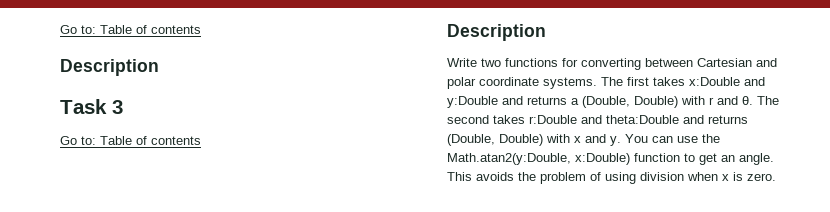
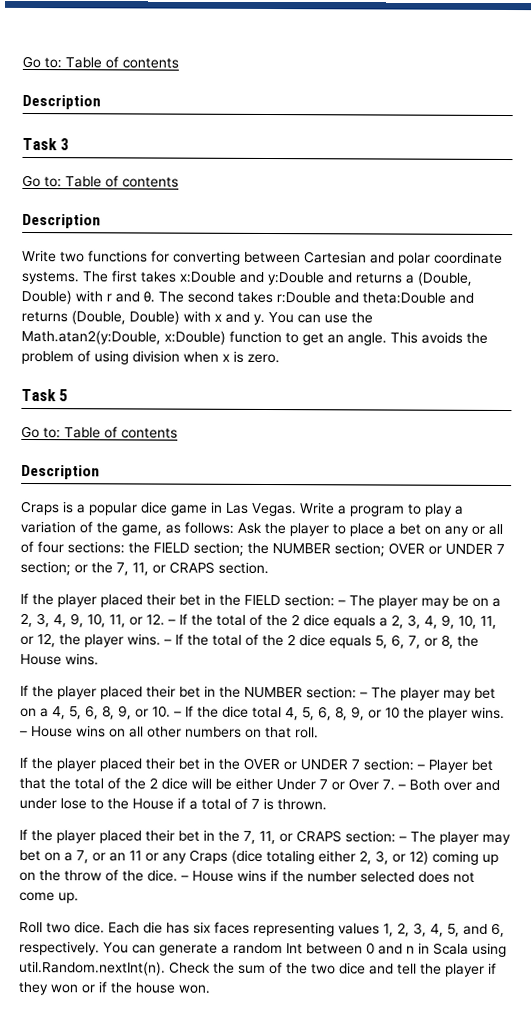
+ Task 5
+ Go to: Table of contents
+ Description
+ Craps is a popular dice game in Las Vegas. Write a program to play a variation of the game, as follows: Ask the player to place a bet on any or all of four sections: the FIELD section; the NUMBER section; OVER or UNDER 7 section; or the 7, 11, or CRAPS section.
+ If the player placed their bet in the FIELD section: – The player may be on a 2, 3, 4, 9, 10, 11, or 12. – If the total of the 2 dice equals a 2, 3, 4, 9, 10, 11, or 12, the player wins. – If the total of the 2 dice equals 5, 6, 7, or 8, the House wins.
+ If the player placed their bet in the NUMBER section: – The player may bet on a 4, 5, 6, 8, 9, or 10. – If the dice total 4, 5, 6, 8, 9, or 10 the player wins. – House wins on all other numbers on that roll.
+ If the player placed their bet in the OVER or UNDER 7 section: – Player bet that the total of the 2 dice will be either Under 7 or Over 7. – Both over and under lose to the House if a total of 7 is thrown.
+ If the player placed their bet in the 7, 11, or CRAPS section: – The player may bet on a 7, or an 11 or any Craps (dice totaling either 2, 3, or 12) coming up on the throw of the dice. – House wins if the number selected does not come up.
+ Roll two dice. Each die has six faces representing values 1, 2, 3, 4, 5, and 6, respectively. You can generate a random Int between 0 and n in Scala using util.Random.nextInt(n). Check the sum of the two dice and tell the player if they won or if the house won.

